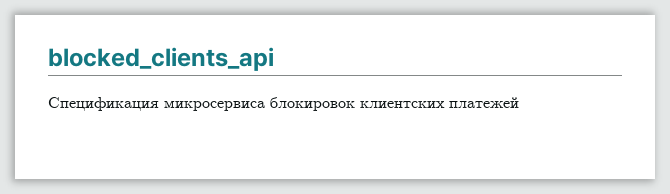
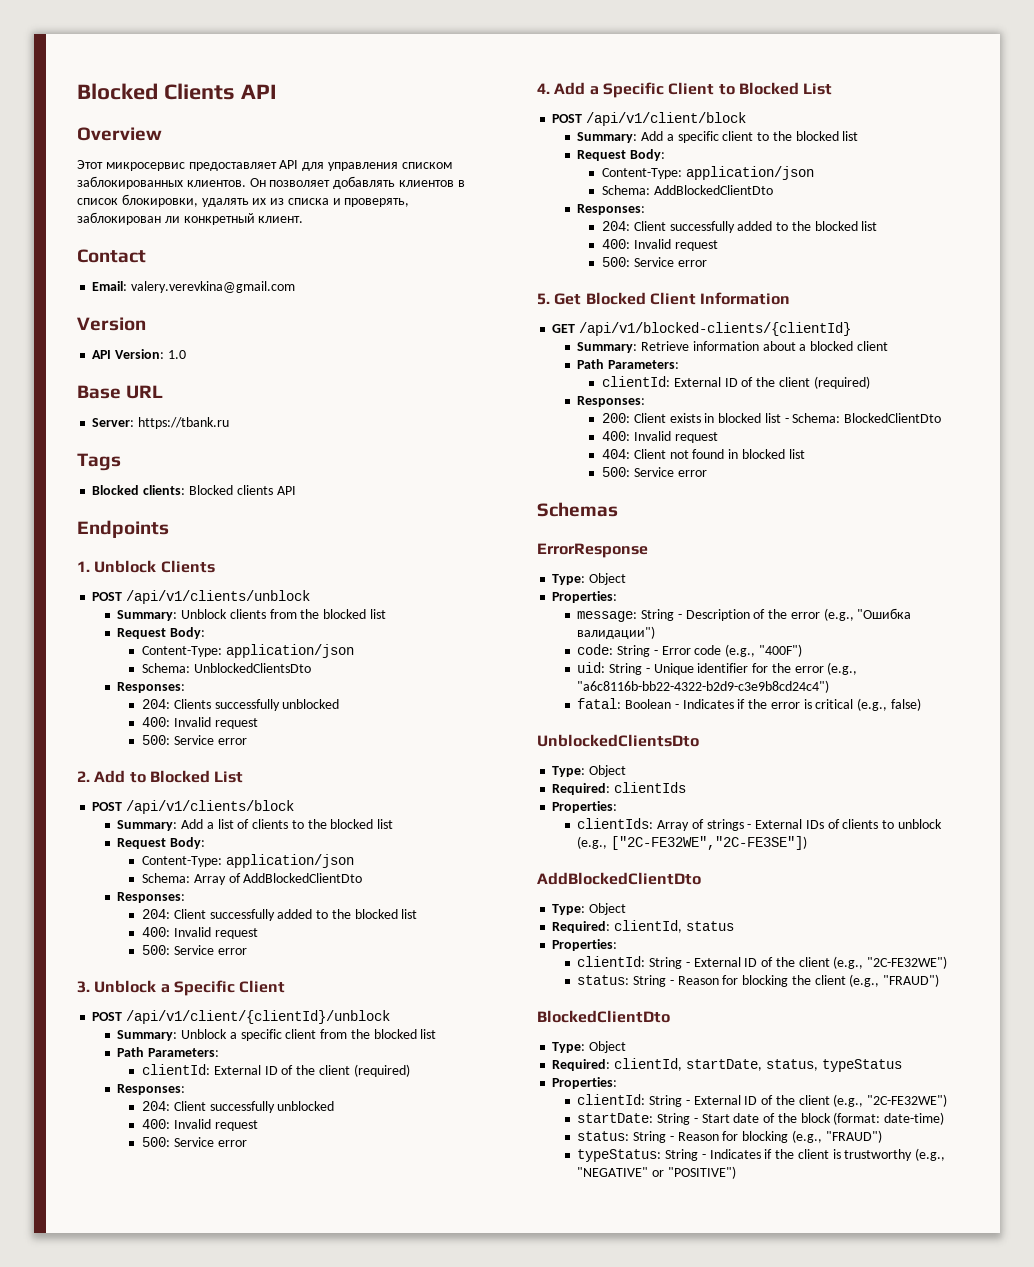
- blocked_clients_api
- Спецификация микросервиса блокировок клиентских платежей
+ Blocked Clients API
+ Overview
+ Этот микросервис предоставляет API для управления списком заблокированных клиентов. Он позволяет добавлять клиентов в список блокировки, удалять их из списка и проверять, заблокирован ли конкретный клиент.
+ Contact
+ Email: valery.verevkina@gmail.com
+ Version
+ API Version: 1.0
+ Base URL
+ Server: https://tbank.ru
+ Tags
+ Blocked clients: Blocked clients API
+ Endpoints
+ 1. Unblock Clients
+ POST /api/v1/clients/unblock
+ Summary: Unblock clients from the blocked list
+ Request Body:
+ Content-Type: application/json
+ Schema: UnblockedClientsDto
+ Responses:
+ 204: Clients successfully unblocked
+ 400: Invalid request
+ 500: Service error
+ 2. Add to Blocked List
+ POST /api/v1/clients/block
+ Summary: Add a list of clients to the blocked list
+ Request Body:
+ Content-Type: application/json
+ Schema: Array of AddBlockedClientDto
+ Responses:
+ 204: Client successfully added to the blocked list
+ 400: Invalid request
+ 500: Service error
+ 3. Unblock a Specific Client
+ POST /api/v1/client/{clientId}/unblock
+ Summary: Unblock a specific client from the blocked list
+ Path Parameters:
+ clientId: External ID of the client (required)
+ Responses:
+ 204: Client successfully unblocked
+ 400: Invalid request
+ 500: Service error
+ 4. Add a Specific Client to Blocked List
+ POST /api/v1/client/block
+ Summary: Add a specific client to the blocked list
+ Request Body:
+ Content-Type: application/json
+ Schema: AddBlockedClientDto
+ Responses:
+ 204: Client successfully added to the blocked list
+ 400: Invalid request
+ 500: Service error
+ 5. Get Blocked Client Information
+ GET /api/v1/blocked-clients/{clientId}
+ Summary: Retrieve information about a blocked client
+ Path Parameters:
+ clientId: External ID of the client (required)
+ Responses:
+ 200: Client exists in blocked list - Schema: BlockedClientDto
+ 400: Invalid request
+ 404: Client not found in blocked list
+ 500: Service error
+ Schemas
+ ErrorResponse
+ Type: Object
+ Properties:
+ message: String - Description of the error (e.g., "Ошибка валидации")
+ code: String - Error code (e.g., "400F")
+ uid: String - Unique identifier for the error (e.g., "a6c8116b-bb22-4322-b2d9-c3e9b8cd24c4")
+ fatal: Boolean - Indicates if the error is critical (e.g., false)
+ UnblockedClientsDto
+ Type: Object
+ Required: clientIds
+ Properties:
+ clientIds: Array of strings - External IDs of clients to unblock (e.g., ["2C-FE32WE","2C-FE3SE"])
+ AddBlockedClientDto
+ Type: Object
+ Required: clientId, status
+ Properties:
+ clientId: String - External ID of the client (e.g., "2C-FE32WE")
+ status: String - Reason for blocking the client (e.g., "FRAUD")
+ BlockedClientDto
+ Type: Object
+ Required: clientId, startDate, status, typeStatus
+ Properties:
+ clientId: String - External ID of the client (e.g., "2C-FE32WE")
+ startDate: String - Start date of the block (format: date-time)
+ status: String - Reason for blocking (e.g., "FRAUD")
+ typeStatus: String - Indicates if the client is trustworthy (e.g., "NEGATIVE" or "POSITIVE")

